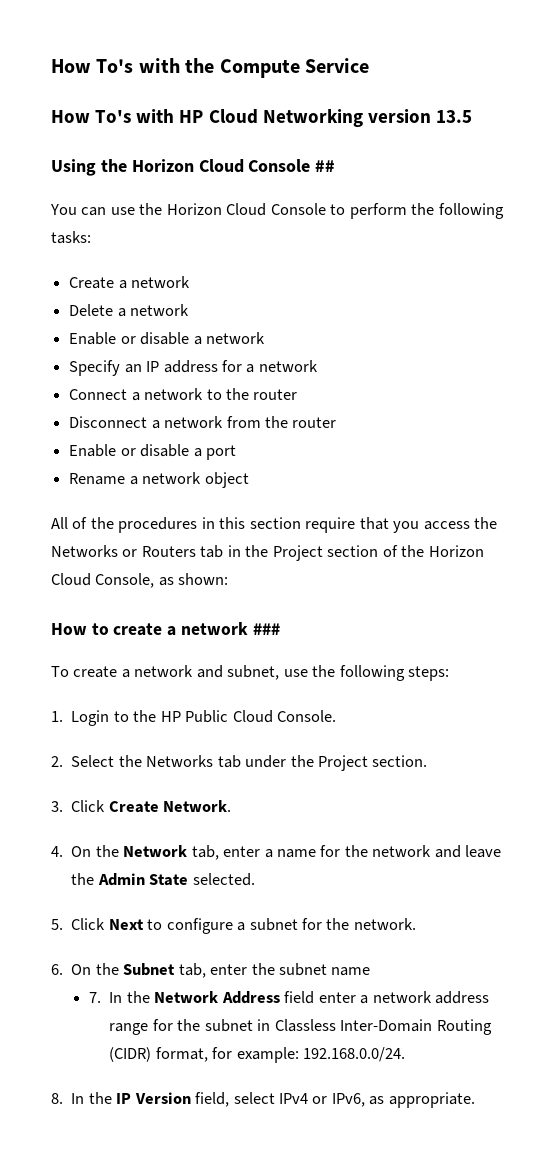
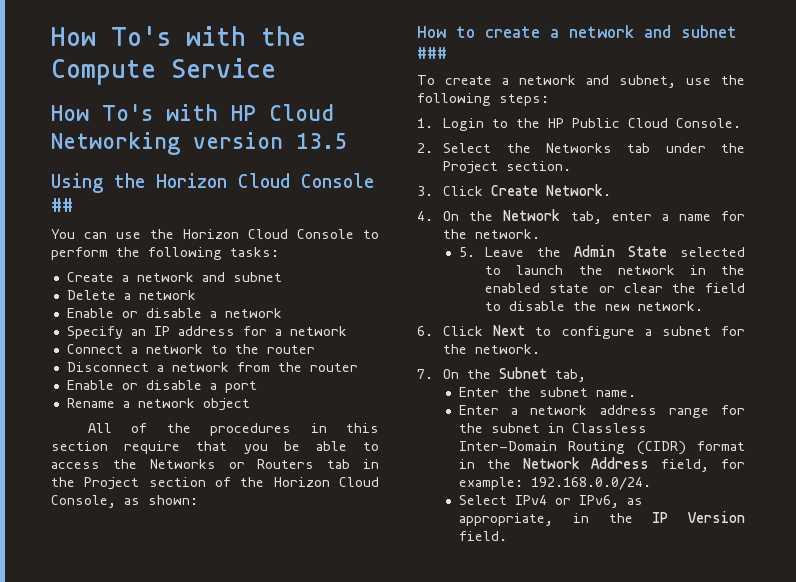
- Create a network
+ Create a network and subnet
- All of the procedures in this section require that you access the Networks or Routers tab in the Project section of the Horizon Cloud Console, as shown:
+ All of the procedures in this section require that you be able to access the Networks or Routers tab in the Project section of the Horizon Cloud Console, as shown:
- How to create a network ###
+ How to create a network and subnet ###
- 4. On the Network tab, enter a name for the network and leave the Admin State selected.
- 5. Click Next to configure a subnet for the network.
+ 4. On the Network tab, enter a name for the network.
+ 5. Leave the Admin State selected to launch the network in the enabled state or clear the field to disable the new network.
+ 6. Click Next to configure a subnet for the network.
- 6. On the Subnet tab, enter the subnet name
- 7. In the Network Address field enter a network address range for the subnet in Classless Inter-Domain Routing (CIDR) format, for example: 192.168.0.0/24.
- 8. In the IP Version field, select IPv4 or IPv6, as appropriate.
+ 7. On the Subnet tab,
+ Enter the subnet name.
+ Enter a network address range for the subnet in Classless Inter-Domain Routing (CIDR) format in the Network Address field, for example: 192.168.0.0/24.
+ Select IPv4 or IPv6, as appropriate, in the IP Version field.

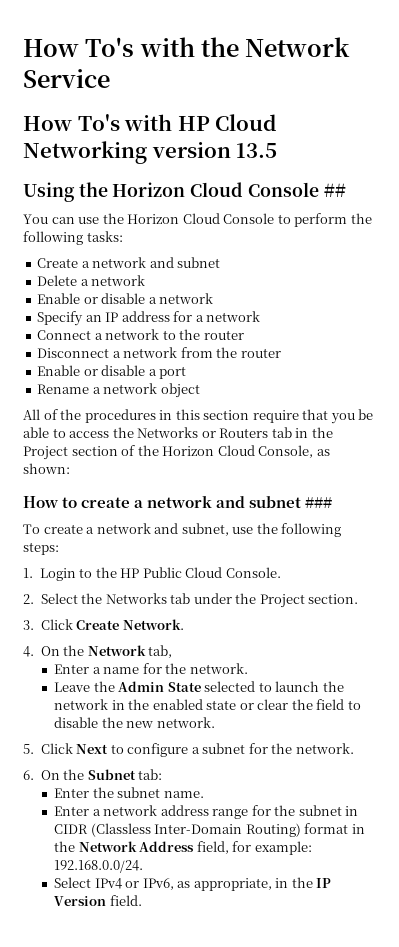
- How To's with the Compute Service
+ How To's with the Network Service
- 4. On the Network tab, enter a name for the network.
+ 4. On the Network tab,
+ Enter a name for the network.
- 5. Leave the Admin State selected to launch the network in the enabled state or clear the field to disable the new network.
+ Leave the Admin State selected to launch the network in the enabled state or clear the field to disable the new network.
- 6. Click Next to configure a subnet for the network.
+ 5. Click Next to configure a subnet for the network.
- 7. On the Subnet tab,
+ 6. On the Subnet tab:
- Enter a network address range for the subnet in Classless Inter-Domain Routing (CIDR) format in the Network Address field, for example: 192.168.0.0/24.
+ Enter a network address range for the subnet in CIDR (Classless Inter-Domain Routing) format in the Network Address field, for example: 192.168.0.0/24.

